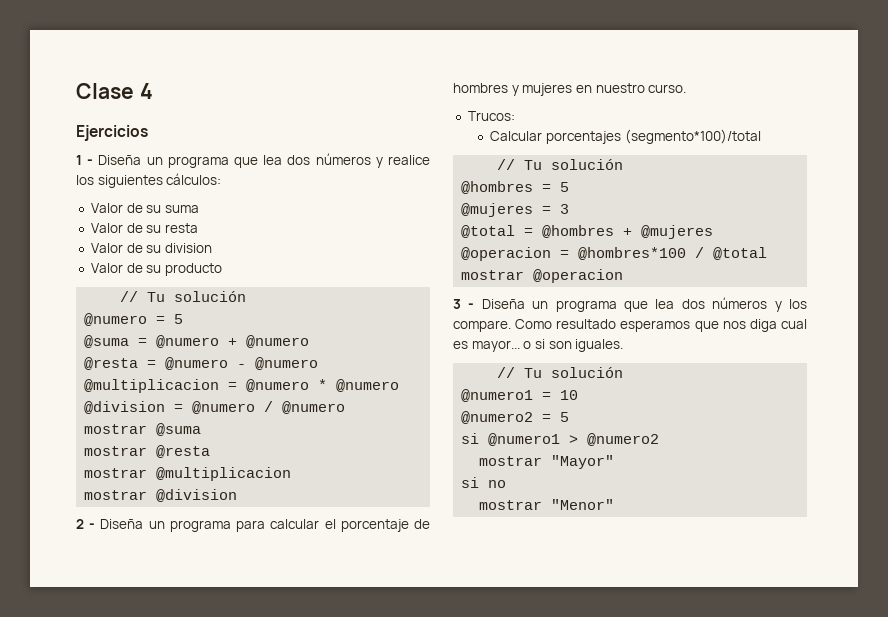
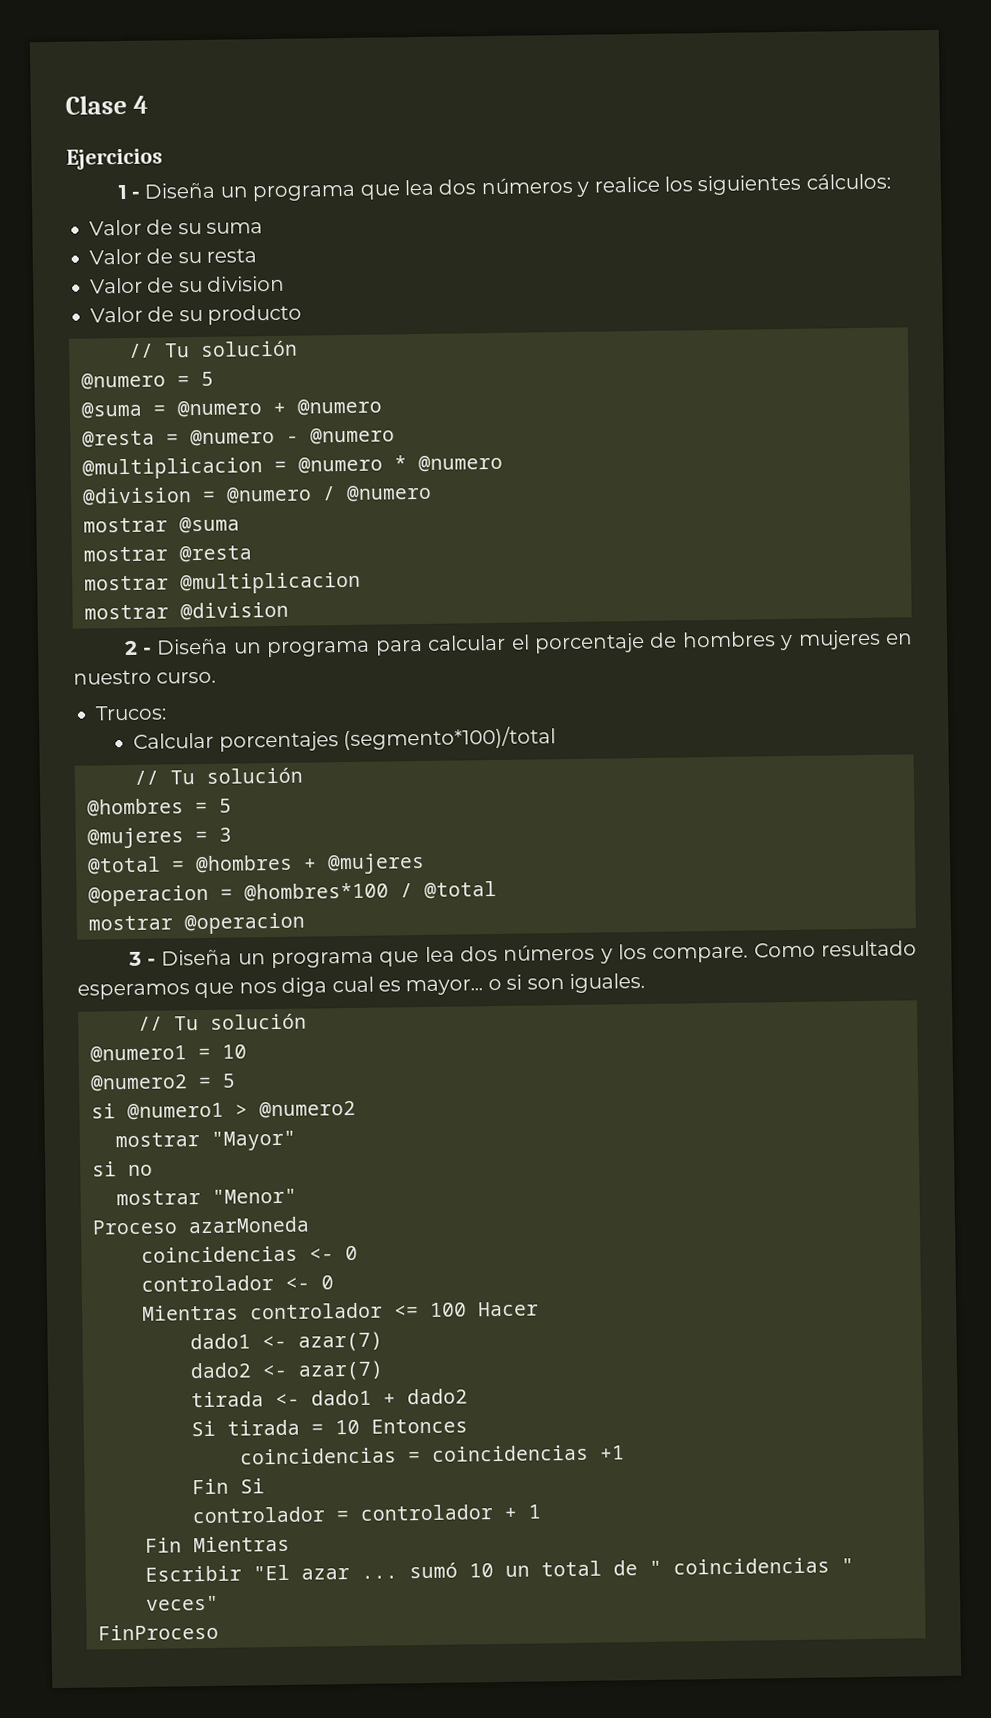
+ Proceso azarMoneda
+ coincidencias <- 0
+ controlador <- 0
+ Mientras controlador <= 100 Hacer
+ dado1 <- azar(7)
+ dado2 <- azar(7)
+ tirada <- dado1 + dado2
+ Si tirada = 10 Entonces
+ coincidencias = coincidencias +1
+ Fin Si
+ controlador = controlador + 1
+ Fin Mientras
+ Escribir "El azar ... sumó 10 un total de " coincidencias " veces"
+ FinProceso

